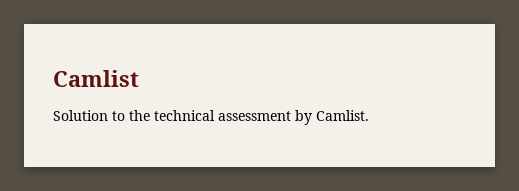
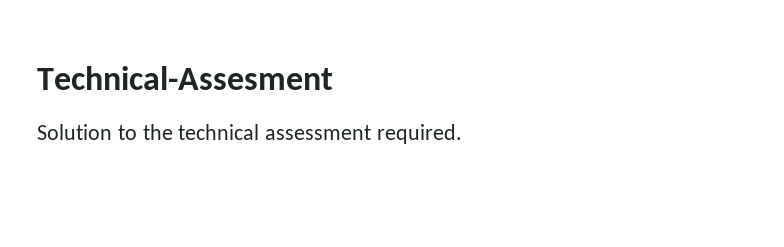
- Camlist
+ Technical-Assesment
- Solution to the technical assessment by Camlist.
+ Solution to the technical assessment required.

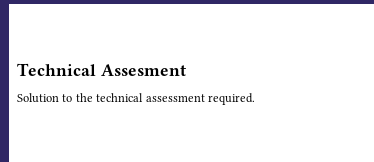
- Technical-Assesment
+ Technical Assesment

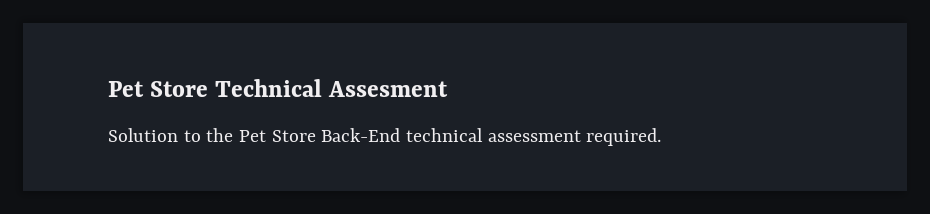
- Technical Assesment
+ Pet Store Technical Assesment
- Solution to the technical assessment required.
+ Solution to the Pet Store Back-End technical assessment required.

